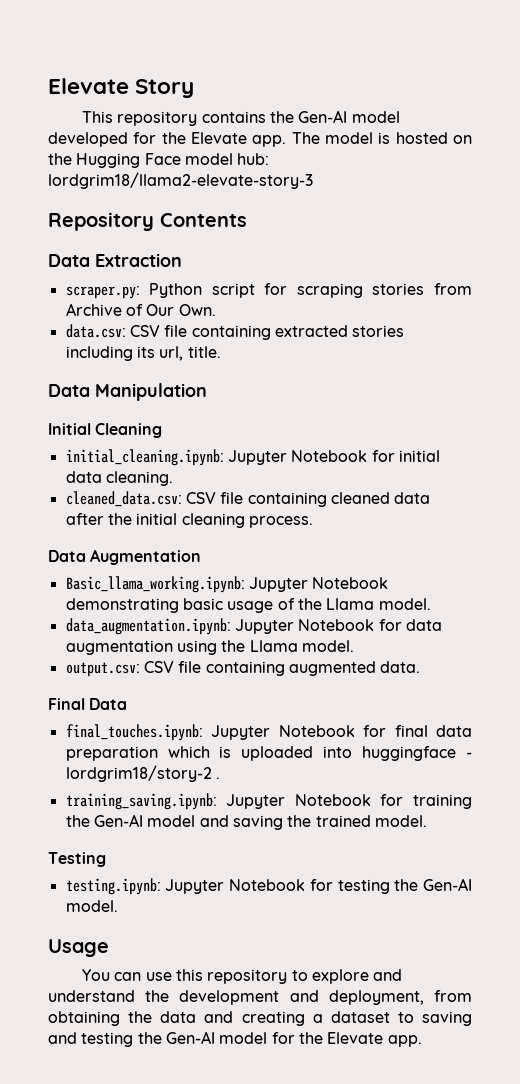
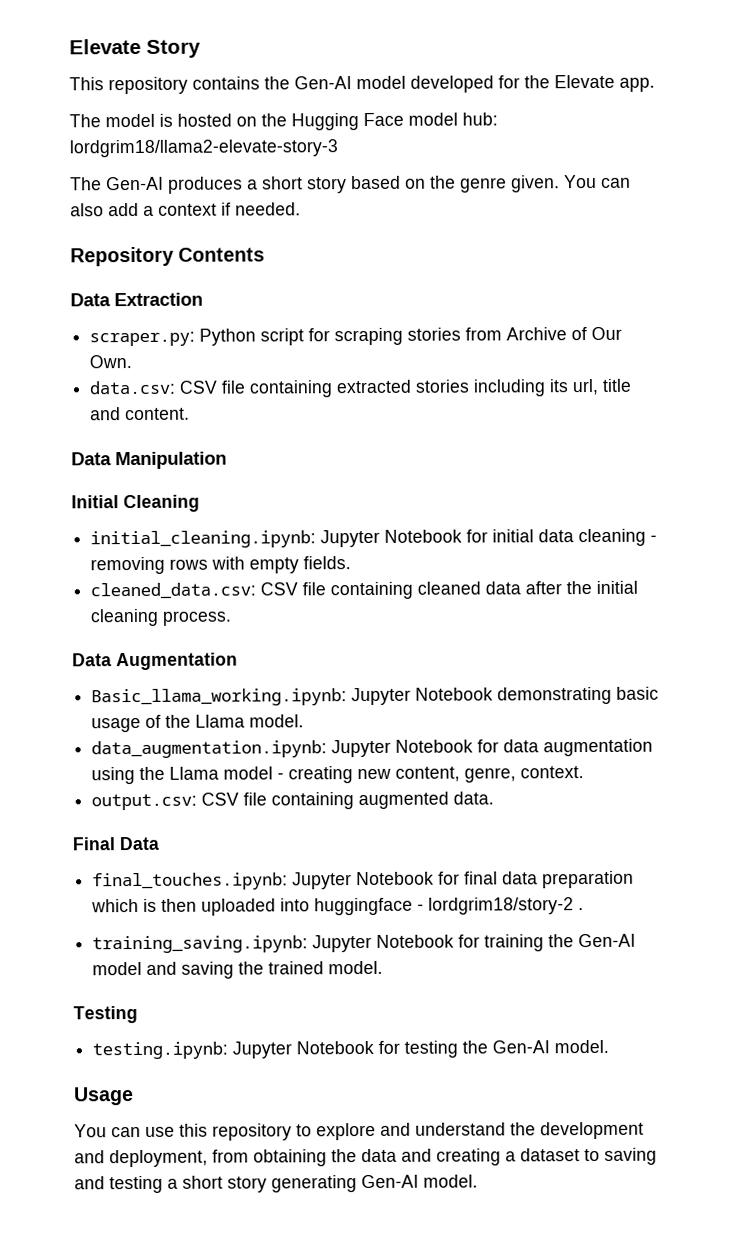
- This repository contains the Gen-AI model developed for the Elevate app. The model is hosted on the Hugging Face model hub: lordgrim18/llama2-elevate-story-3
+ This repository contains the Gen-AI model developed for the Elevate app.
+ The model is hosted on the Hugging Face model hub: lordgrim18/llama2-elevate-story-3
+ The Gen-AI produces a short story based on the genre given. You can also add a context if needed.
- data.csv: CSV file containing extracted stories including its url, title.
+ data.csv: CSV file containing extracted stories including its url, title and content.
- initial_cleaning.ipynb: Jupyter Notebook for initial data cleaning.
+ initial_cleaning.ipynb: Jupyter Notebook for initial data cleaning - removing rows with empty fields.
- data_augmentation.ipynb: Jupyter Notebook for data augmentation using the Llama model.
+ data_augmentation.ipynb: Jupyter Notebook for data augmentation using the Llama model - creating new content, genre, context.
- final_touches.ipynb: Jupyter Notebook for final data preparation which is uploaded into huggingface - lordgrim18/story-2 .
+ final_touches.ipynb: Jupyter Notebook for final data preparation which is then uploaded into huggingface - lordgrim18/story-2 .
- You can use this repository to explore and understand the development and deployment, from obtaining the data and creating a dataset to saving and testing the Gen-AI model for the Elevate app.
+ You can use this repository to explore and understand the development and deployment, from obtaining the data and creating a dataset to saving and testing a short story generating Gen-AI model.

